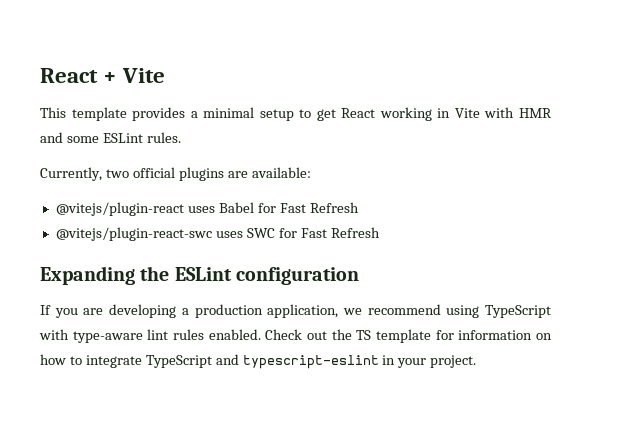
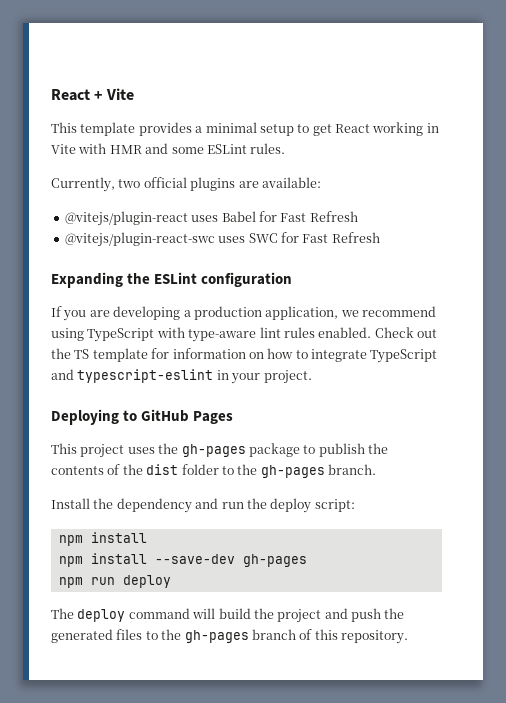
+ Deploying to GitHub Pages
+ This project uses the gh-pages package to publish the contents of the dist folder to the gh-pages branch.
+ Install the dependency and run the deploy script:
+ npm install
+ npm install --save-dev gh-pages
+ npm run deploy
+ The deploy command will build the project and push the generated files to the gh-pages branch of this repository.

